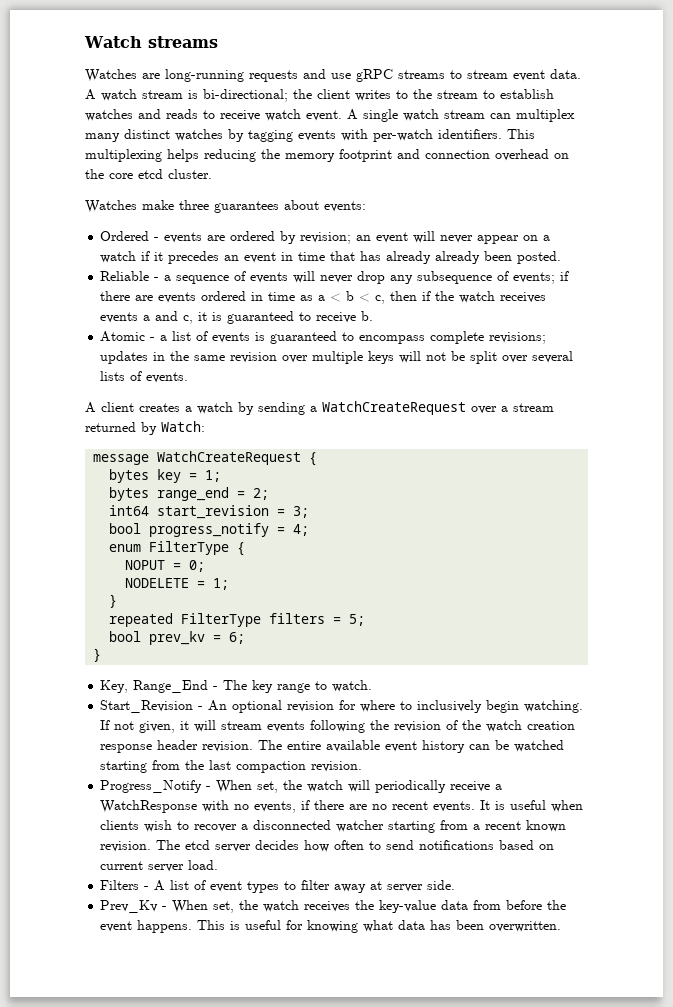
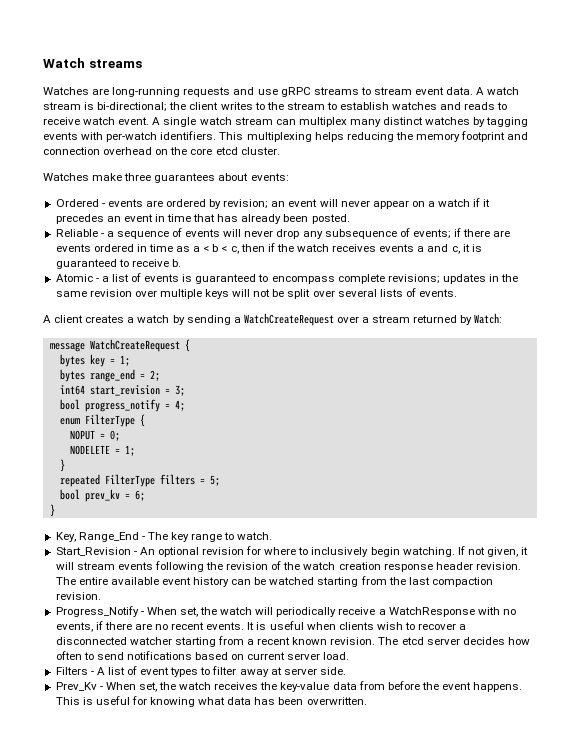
- Ordered - events are ordered by revision; an event will never appear on a watch if it precedes an event in time that has already already been posted.
+ Ordered - events are ordered by revision; an event will never appear on a watch if it precedes an event in time that has already been posted.

